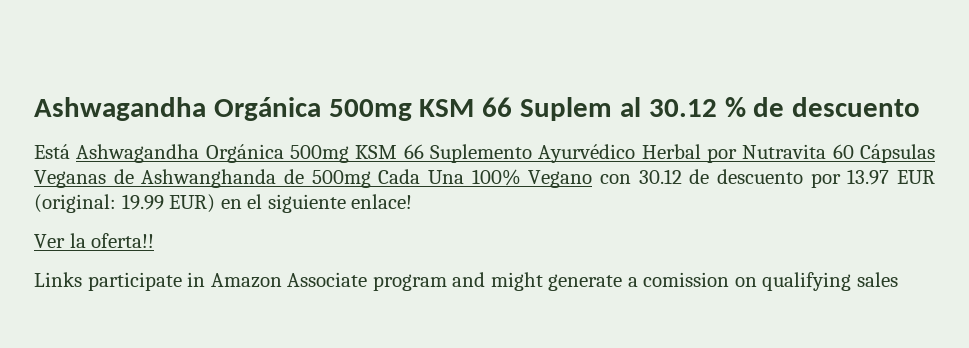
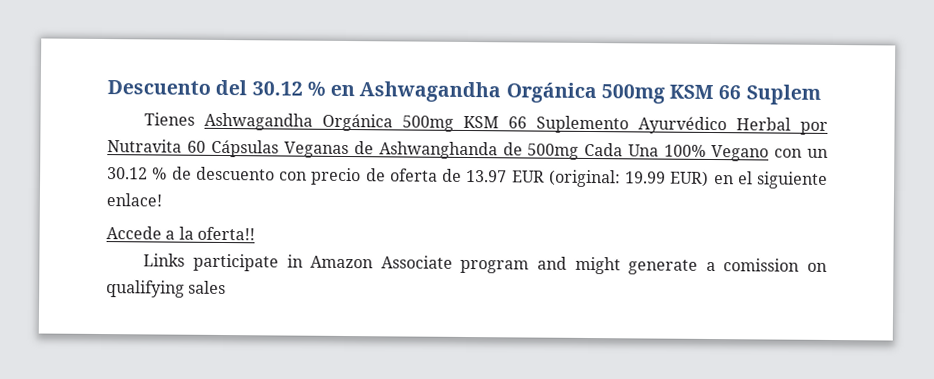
- Ashwagandha Orgánica 500mg KSM 66 Suplem al 30.12 % de descuento
- Está Ashwagandha Orgánica 500mg KSM 66 Suplemento Ayurvédico Herbal por Nutravita 60 Cápsulas Veganas de Ashwanghanda de 500mg Cada Una 100% Vegano con 30.12 de descuento por 13.97 EUR (original: 19.99 EUR) en el siguiente enlace!
+ Descuento del 30.12 % en Ashwagandha Orgánica 500mg KSM 66 Suplem
+ Tienes Ashwagandha Orgánica 500mg KSM 66 Suplemento Ayurvédico Herbal por Nutravita 60 Cápsulas Veganas de Ashwanghanda de 500mg Cada Una 100% Vegano con un 30.12 % de descuento con precio de oferta de 13.97 EUR (original: 19.99 EUR) en el siguiente enlace!
- Ver la oferta!!
+ Accede a la oferta!!

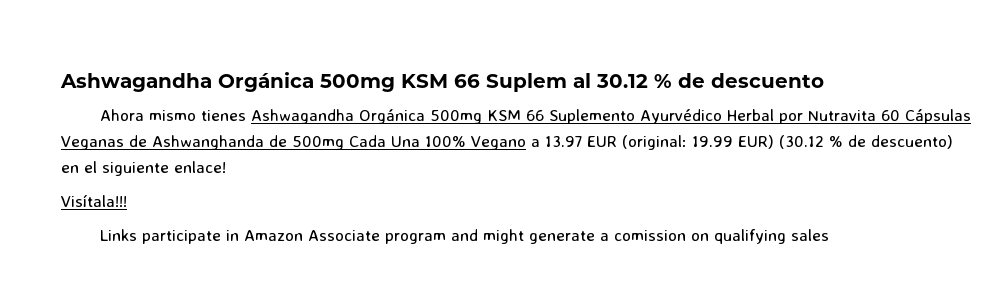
- Descuento del 30.12 % en Ashwagandha Orgánica 500mg KSM 66 Suplem
- Tienes Ashwagandha Orgánica 500mg KSM 66 Suplemento Ayurvédico Herbal por Nutravita 60 Cápsulas Veganas de Ashwanghanda de 500mg Cada Una 100% Vegano con un 30.12 % de descuento con precio de oferta de 13.97 EUR (original: 19.99 EUR) en el siguiente enlace!
+ Ashwagandha Orgánica 500mg KSM 66 Suplem al 30.12 % de descuento
+ Ahora mismo tienes Ashwagandha Orgánica 500mg KSM 66 Suplemento Ayurvédico Herbal por Nutravita 60 Cápsulas Veganas de Ashwanghanda de 500mg Cada Una 100% Vegano a 13.97 EUR (original: 19.99 EUR) (30.12 % de descuento) en el siguiente enlace!
- Accede a la oferta!!
+ Visítala!!!

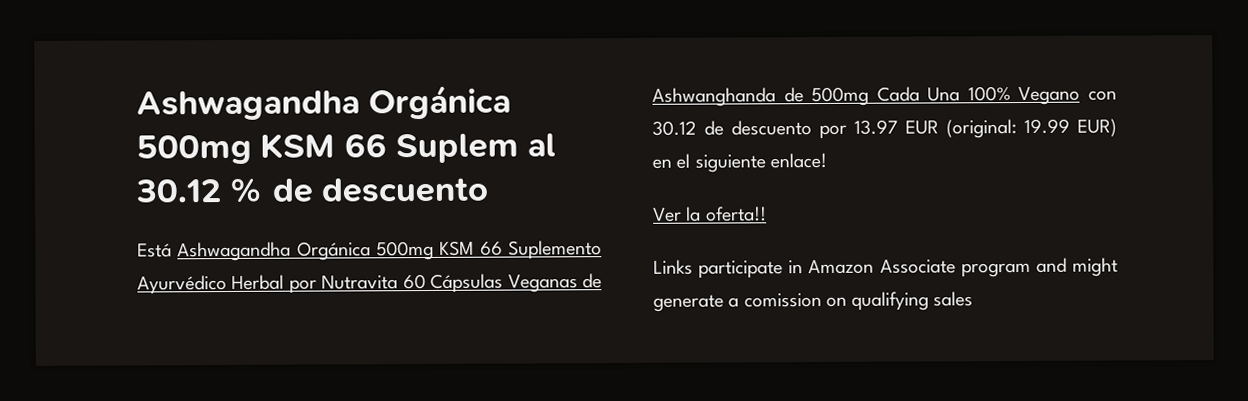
- Ahora mismo tienes Ashwagandha Orgánica 500mg KSM 66 Suplemento Ayurvédico Herbal por Nutravita 60 Cápsulas Veganas de Ashwanghanda de 500mg Cada Una 100% Vegano a 13.97 EUR (original: 19.99 EUR) (30.12 % de descuento) en el siguiente enlace!
+ Está Ashwagandha Orgánica 500mg KSM 66 Suplemento Ayurvédico Herbal por Nutravita 60 Cápsulas Veganas de Ashwanghanda de 500mg Cada Una 100% Vegano con 30.12 de descuento por 13.97 EUR (original: 19.99 EUR) en el siguiente enlace!
- Visítala!!!
+ Ver la oferta!!

